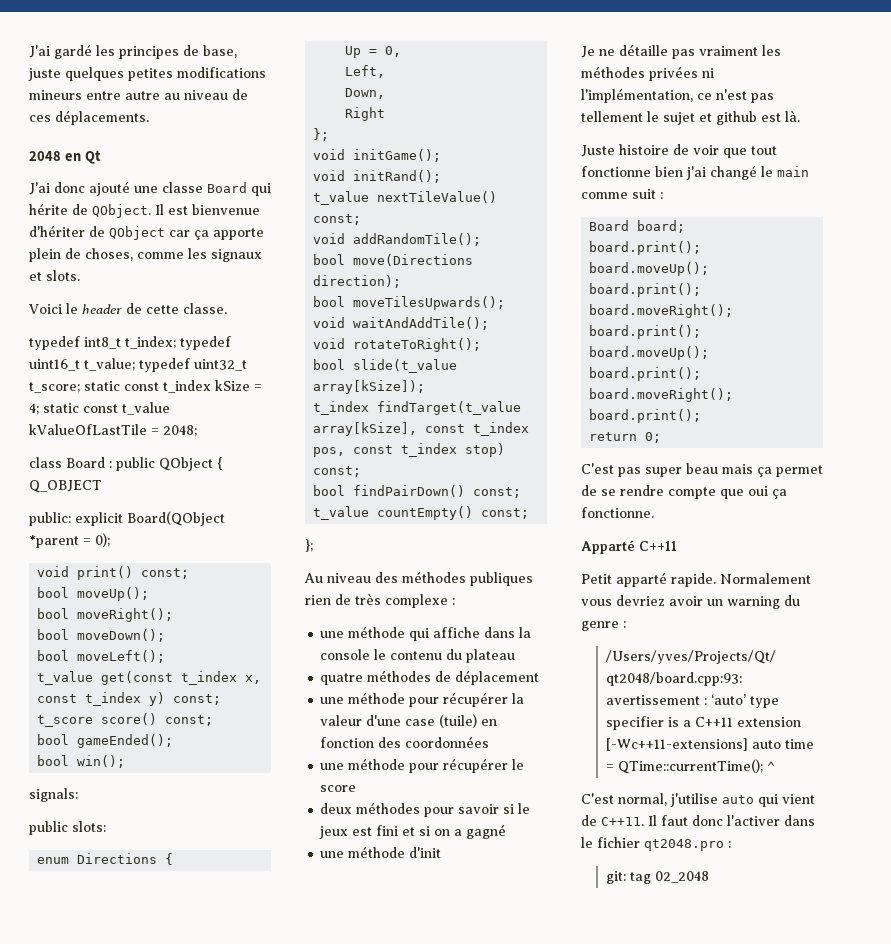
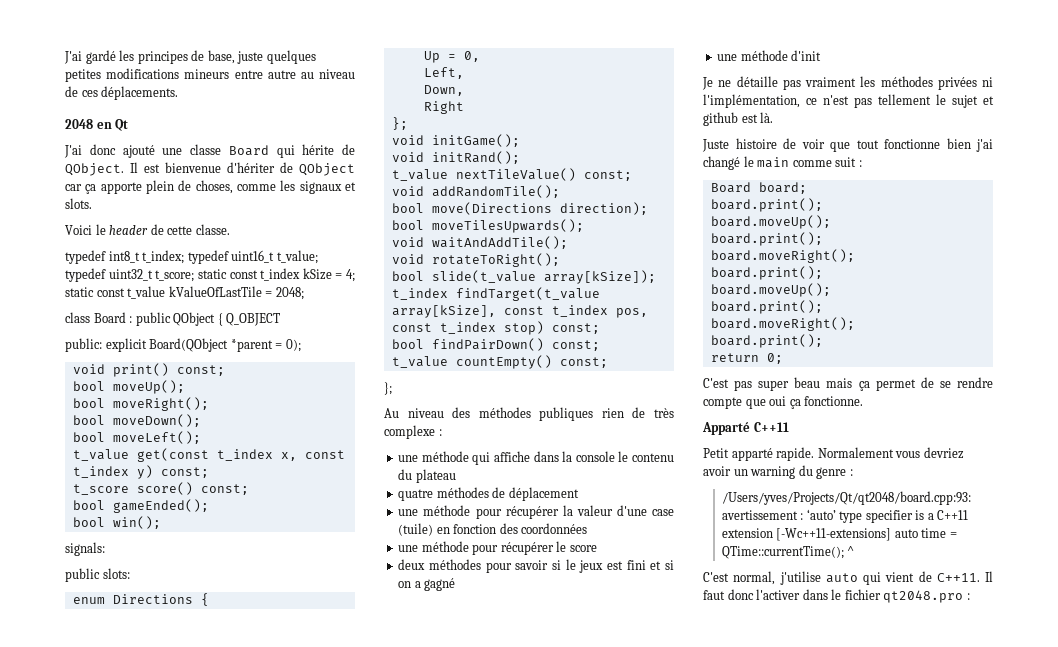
- git: tag 02_2048

